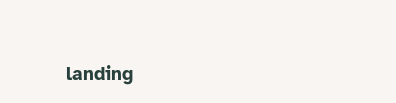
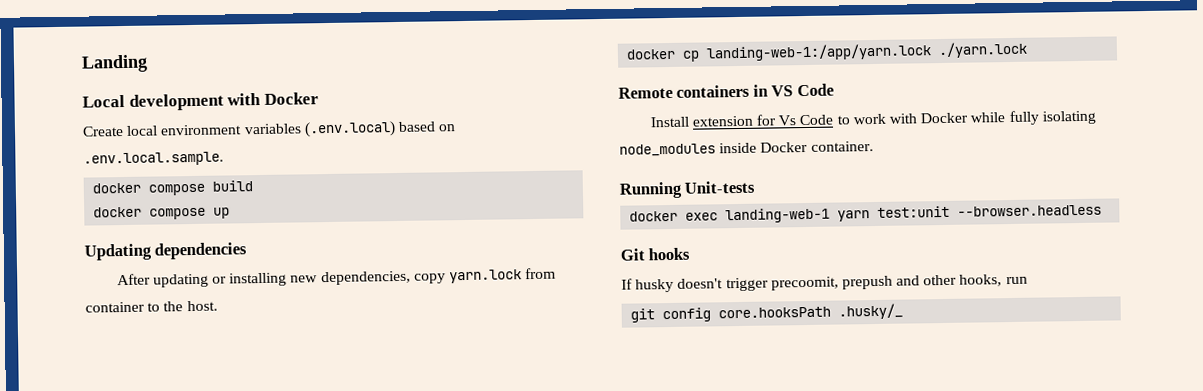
- landing
+ Landing
+ Local development with Docker
+ Create local environment variables (.env.local) based on .env.local.sample.
+ docker compose build
+ docker compose up
+ Updating dependencies
+ After updating or installing new dependencies, copy yarn.lock from container to the host.
+ docker cp landing-web-1:/app/yarn.lock ./yarn.lock
+ Remote containers in VS Code
+ Install extension for Vs Code to work with Docker while fully isolating node_modules inside Docker container.
+ Running Unit-tests
+ docker exec landing-web-1 yarn test:unit --browser.headless
+ Git hooks
+ If husky doesn't trigger precoomit, prepush and other hooks, run
+ git config core.hooksPath .husky/_

